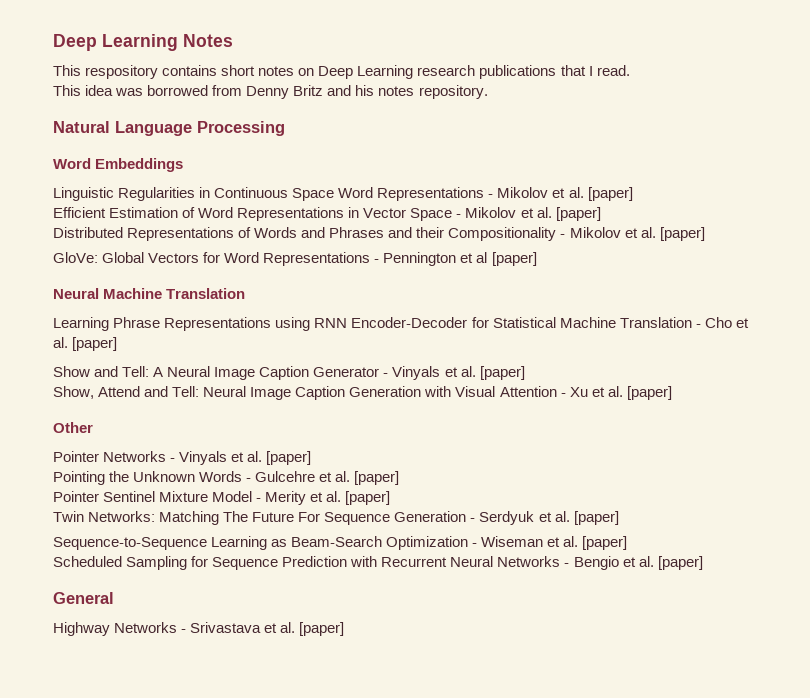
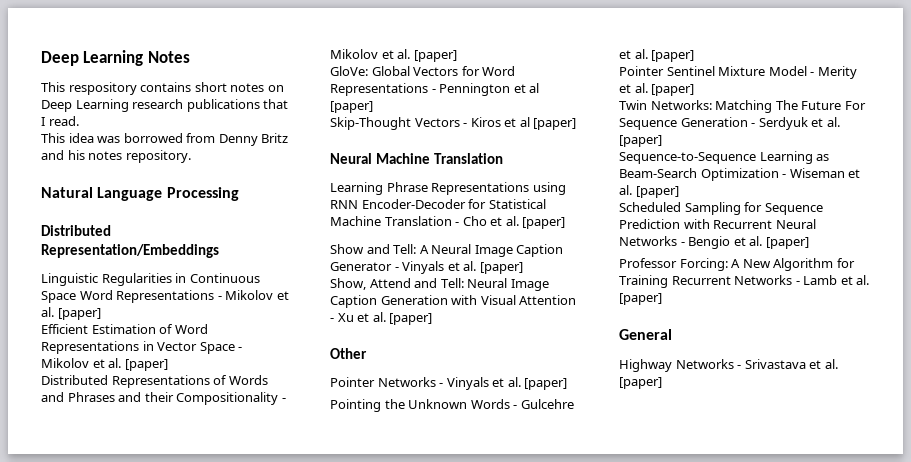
- Word Embeddings
+ Distributed Representation/Embeddings
+ Skip-Thought Vectors - Kiros et al [paper]
+ Professor Forcing: A New Algorithm for Training Recurrent Networks - Lamb et al. [paper]

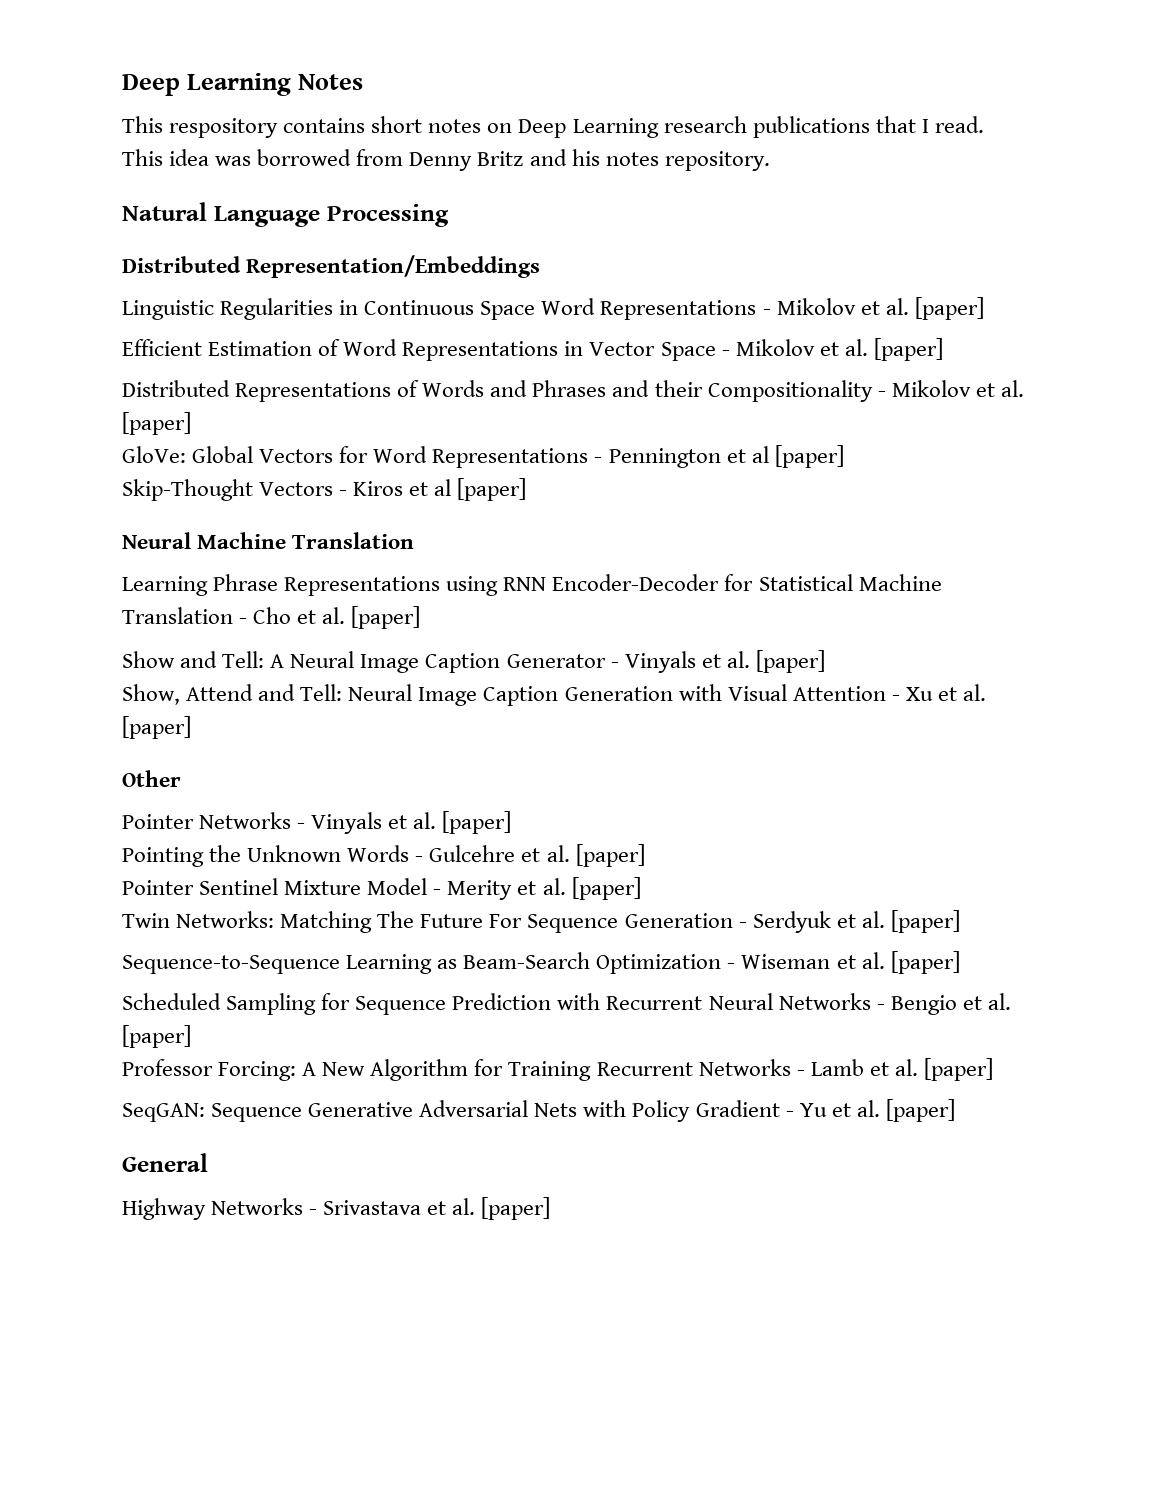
+ SeqGAN: Sequence Generative Adversarial Nets with Policy Gradient - Yu et al. [paper]

